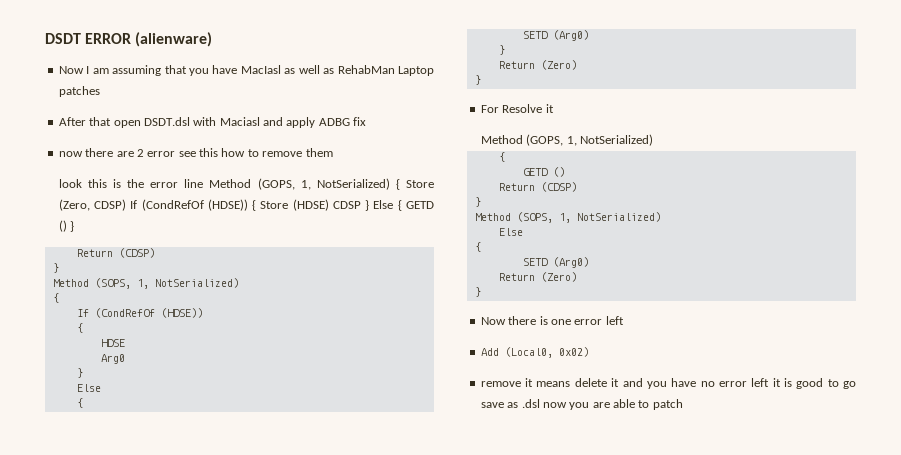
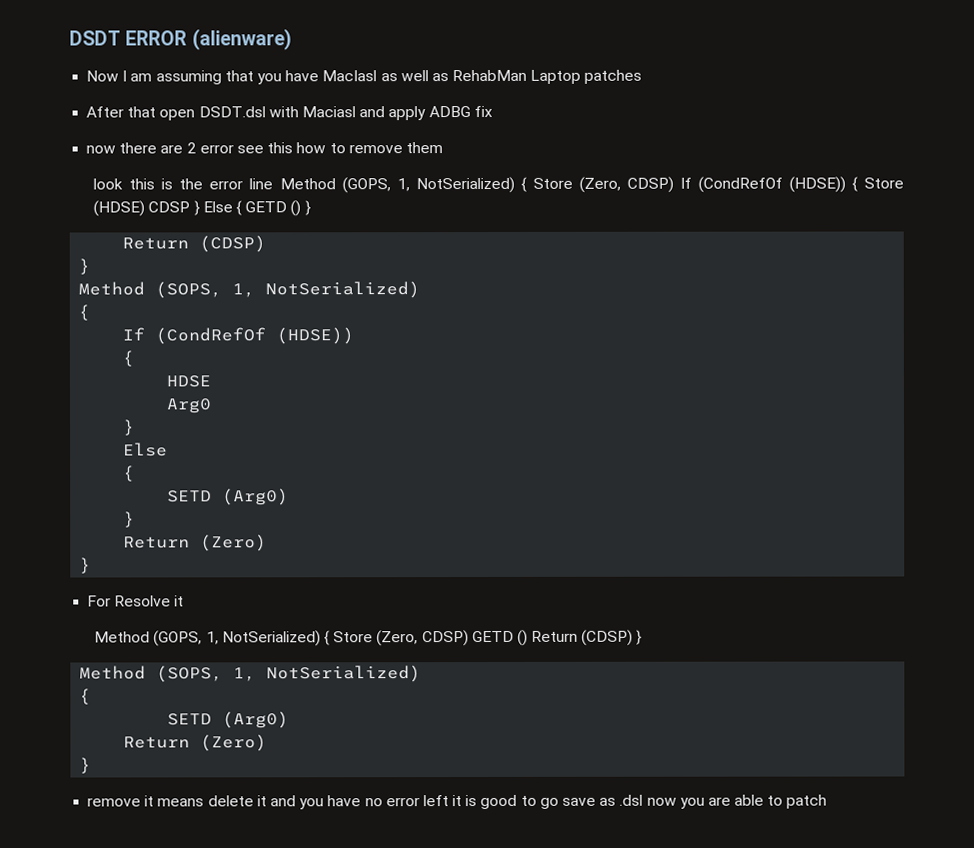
  For Resolve it
- Method (GOPS, 1, NotSerialized)
- {
- GETD ()
- Return (CDSP)
- }
+ Method (GOPS, 1, NotSerialized) { Store (Zero, CDSP) GETD () Return (CDSP) }
  Method (SOPS, 1, NotSerialized)
- Else
- Now there is one error left
- Add (Local0, 0x02)

